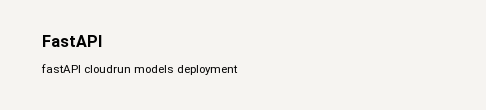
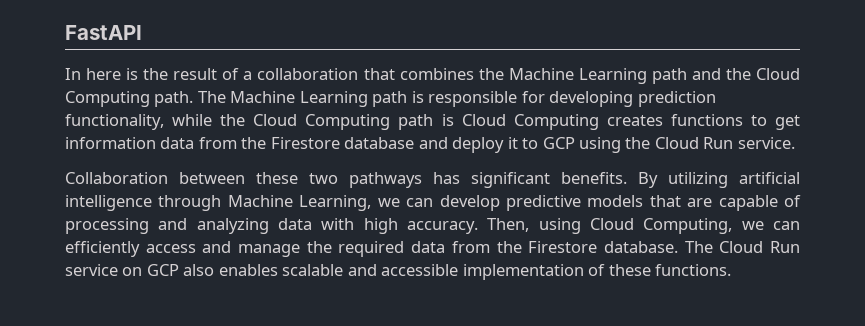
- fastAPI cloudrun models deployment
+ In here is the result of a collaboration that combines the Machine Learning path and the Cloud Computing path. The Machine Learning path is responsible for developing prediction functionality, while the Cloud Computing path is Cloud Computing creates functions to get information data from the Firestore database and deploy it to GCP using the Cloud Run service.
+ Collaboration between these two pathways has significant benefits. By utilizing artificial intelligence through Machine Learning, we can develop predictive models that are capable of processing and analyzing data with high accuracy. Then, using Cloud Computing, we can efficiently access and manage the required data from the Firestore database. The Cloud Run service on GCP also enables scalable and accessible implementation of these functions.

